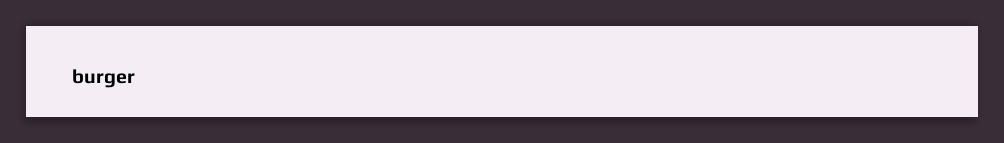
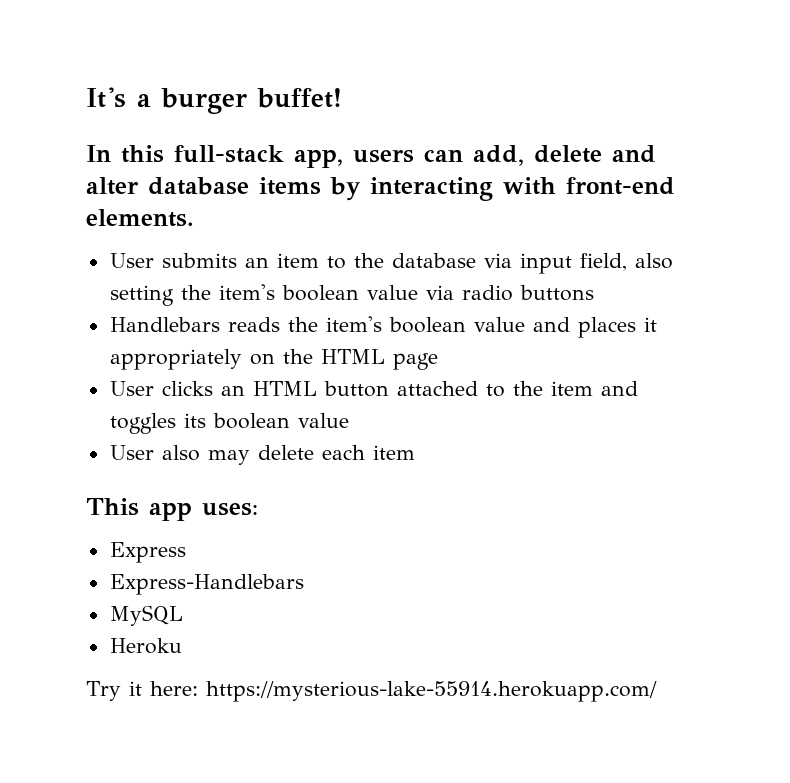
- burger
+ It's a burger buffet!
+ In this full-stack app, users can add, delete and alter database items by interacting with front-end elements.
+ User submits an item to the database via input field, also setting the item's boolean value via radio buttons
+ Handlebars reads the item's boolean value and places it appropriately on the HTML page
+ User clicks an HTML button attached to the item and toggles its boolean value
+ User also may delete each item
+ This app uses:
+ Express
+ Express-Handlebars
+ MySQL
+ Heroku
+ Try it here: https://mysterious-lake-55914.herokuapp.com/

